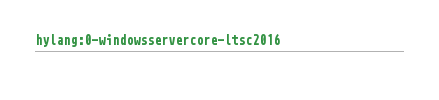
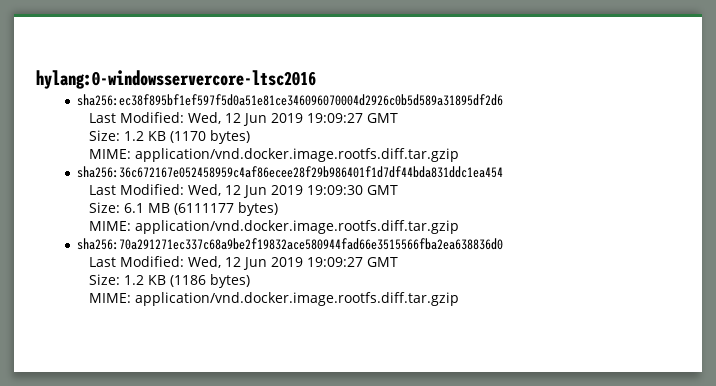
+ sha256:ec38f895bf1ef597f5d0a51e81ce346096070004d2926c0b5d589a31895df2d6
+ Last Modified: Wed, 12 Jun 2019 19:09:27 GMT
+ Size: 1.2 KB (1170 bytes)
+ MIME: application/vnd.docker.image.rootfs.diff.tar.gzip
+ sha256:36c672167e052458959c4af86ecee28f29b986401f1d7df44bda831ddc1ea454
+ Last Modified: Wed, 12 Jun 2019 19:09:30 GMT
+ Size: 6.1 MB (6111177 bytes)
+ MIME: application/vnd.docker.image.rootfs.diff.tar.gzip
+ sha256:70a291271ec337c68a9be2f19832ace580944fad66e3515566fba2ea638836d0
+ Last Modified: Wed, 12 Jun 2019 19:09:27 GMT
+ Size: 1.2 KB (1186 bytes)
+ MIME: application/vnd.docker.image.rootfs.diff.tar.gzip

